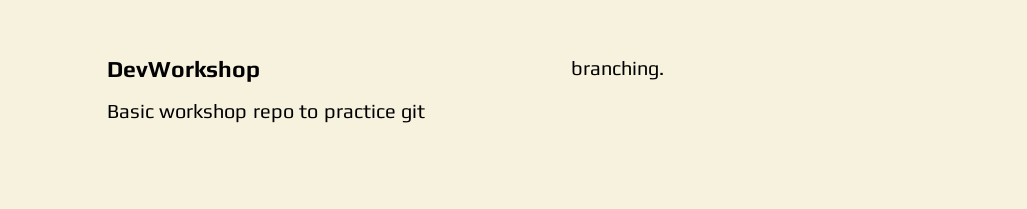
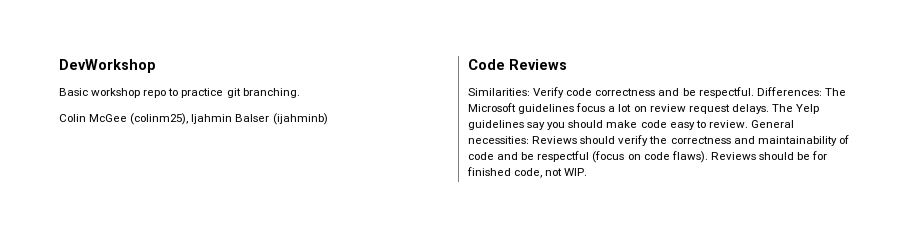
+ Colin McGee (colinm25), Ijahmin Balser (ijahminb)
+ Code Reviews
+ Similarities: Verify code correctness and be respectful. Differences: The Microsoft guidelines focus a lot on review request delays. The Yelp guidelines say you should make code easy to review. General necessities: Reviews should verify the correctness and maintainability of code and be respectful (focus on code flaws). Reviews should be for finished code, not WIP.

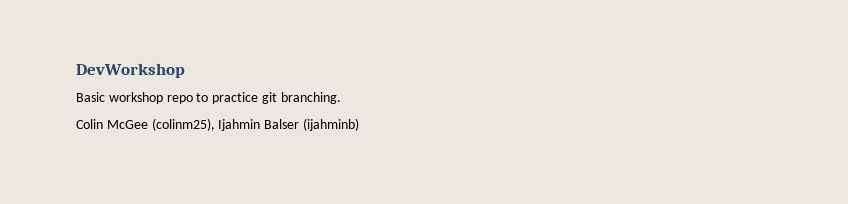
- Code Reviews
- Similarities: Verify code correctness and be respectful. Differences: The Microsoft guidelines focus a lot on review request delays. The Yelp guidelines say you should make code easy to review. General necessities: Reviews should verify the correctness and maintainability of code and be respectful (focus on code flaws). Reviews should be for finished code, not WIP.

